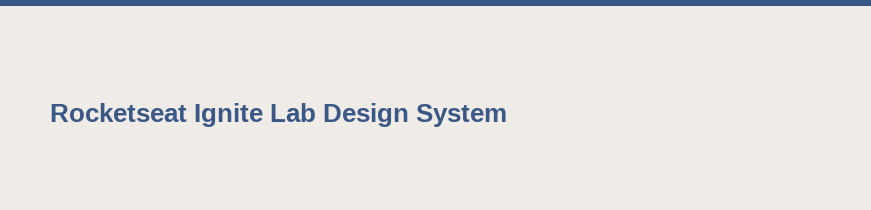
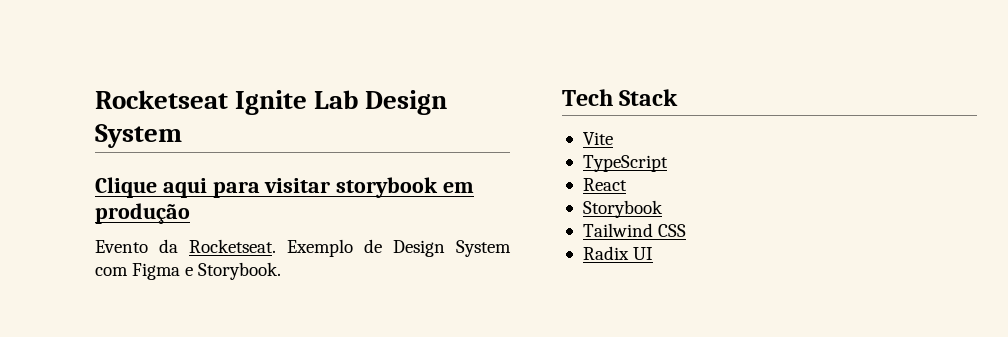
+ Clique aqui para visitar storybook em produção
+ Evento da Rocketseat. Exemplo de Design System com Figma e Storybook.
+ Tech Stack
+ Vite
+ TypeScript
+ React
+ Storybook
+ Tailwind CSS
+ Radix UI

